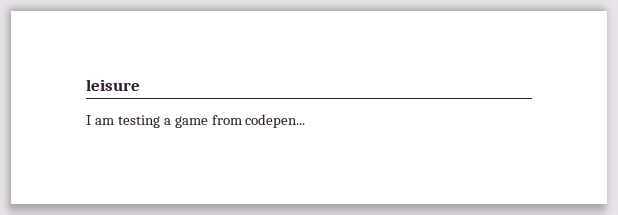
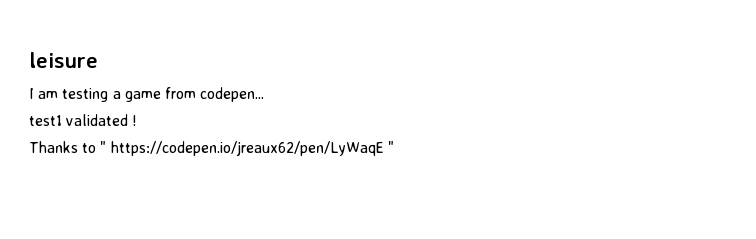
+ test1 validated !
+ Thanks to " https://codepen.io/jreaux62/pen/LyWaqE "

